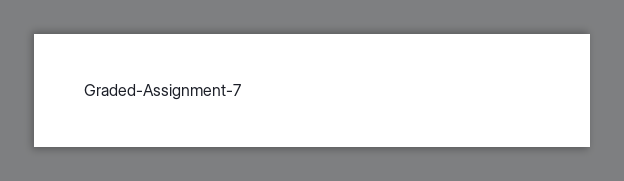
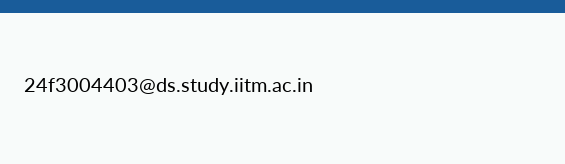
- Graded-Assignment-7
+ 24f3004403@ds.study.iitm.ac.in

